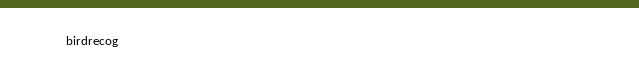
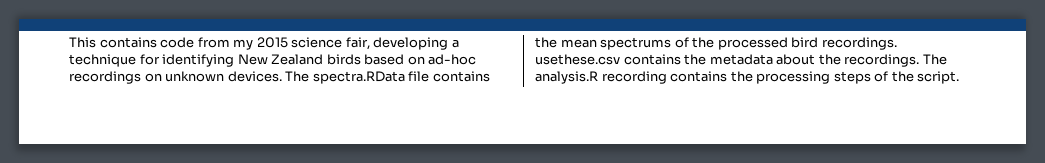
- birdrecog
+ This contains code from my 2015 science fair, developing a technique for identifying New Zealand birds based on ad-hoc recordings on unknown devices. The spectra.RData file contains the mean spectrums of the processed bird recordings. usethese.csv contains the metadata about the recordings. The analysis.R recording contains the processing steps of the script.

